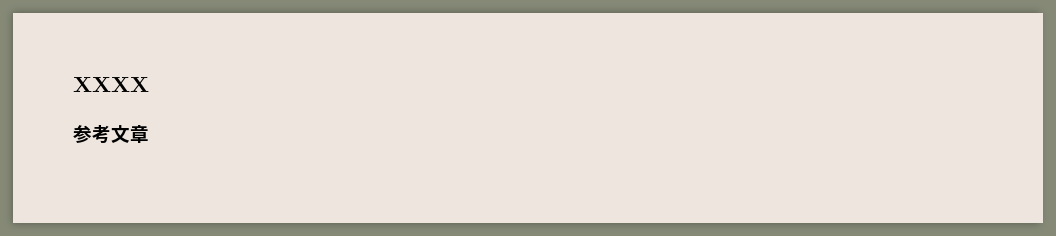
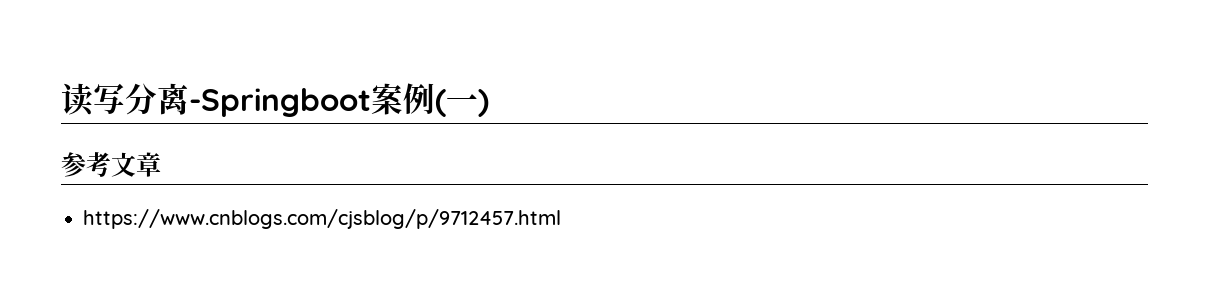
- XXXX
+ 读写分离-Springboot案例(一)
+ https://www.cnblogs.com/cjsblog/p/9712457.html

